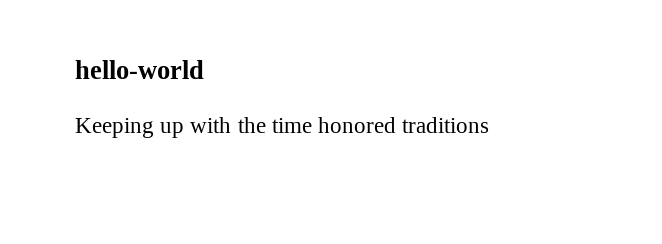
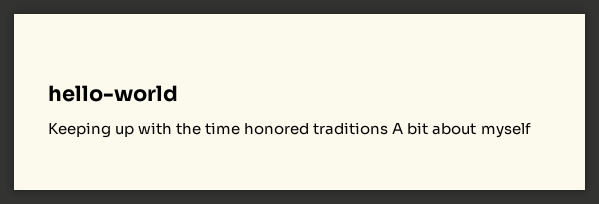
- Keeping up with the time honored traditions
+ Keeping up with the time honored traditions A bit about myself

